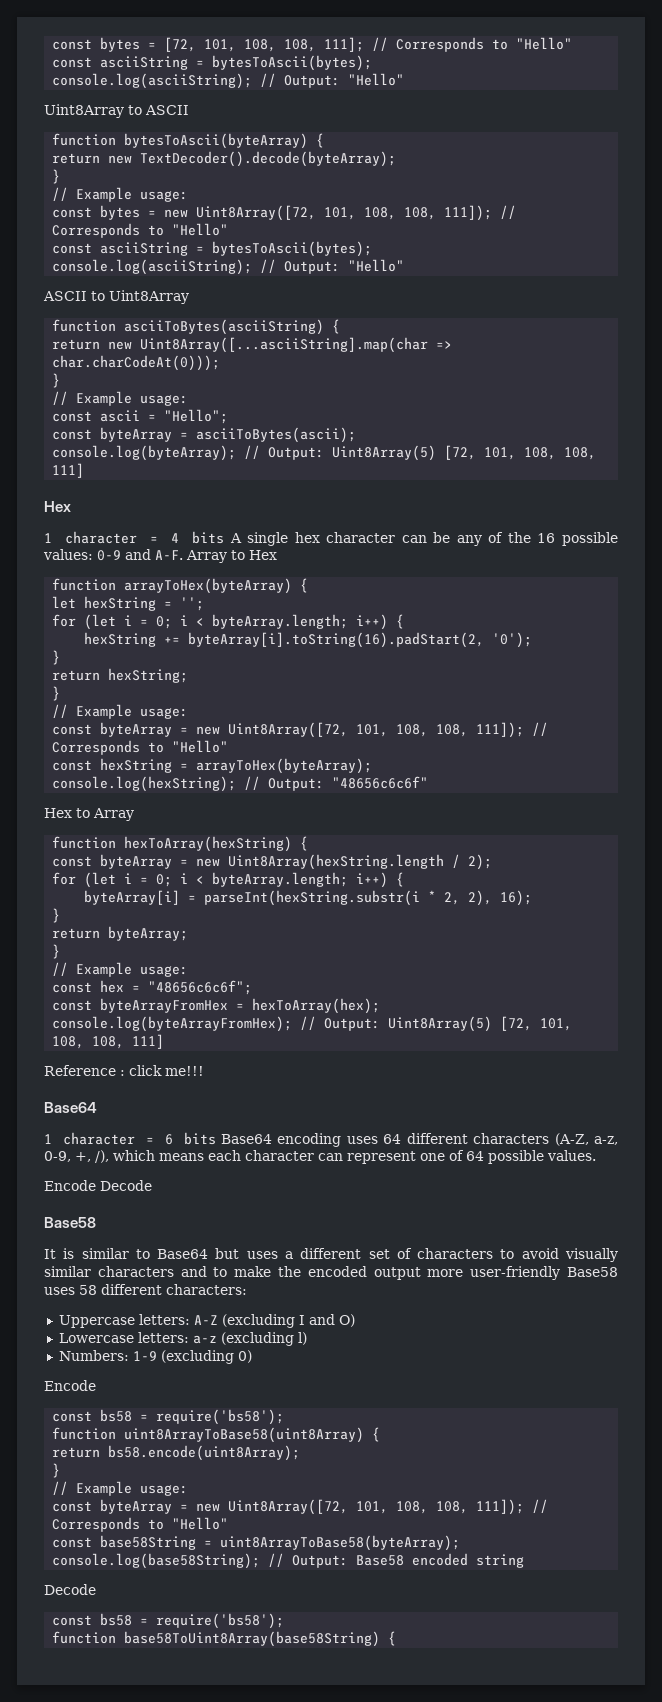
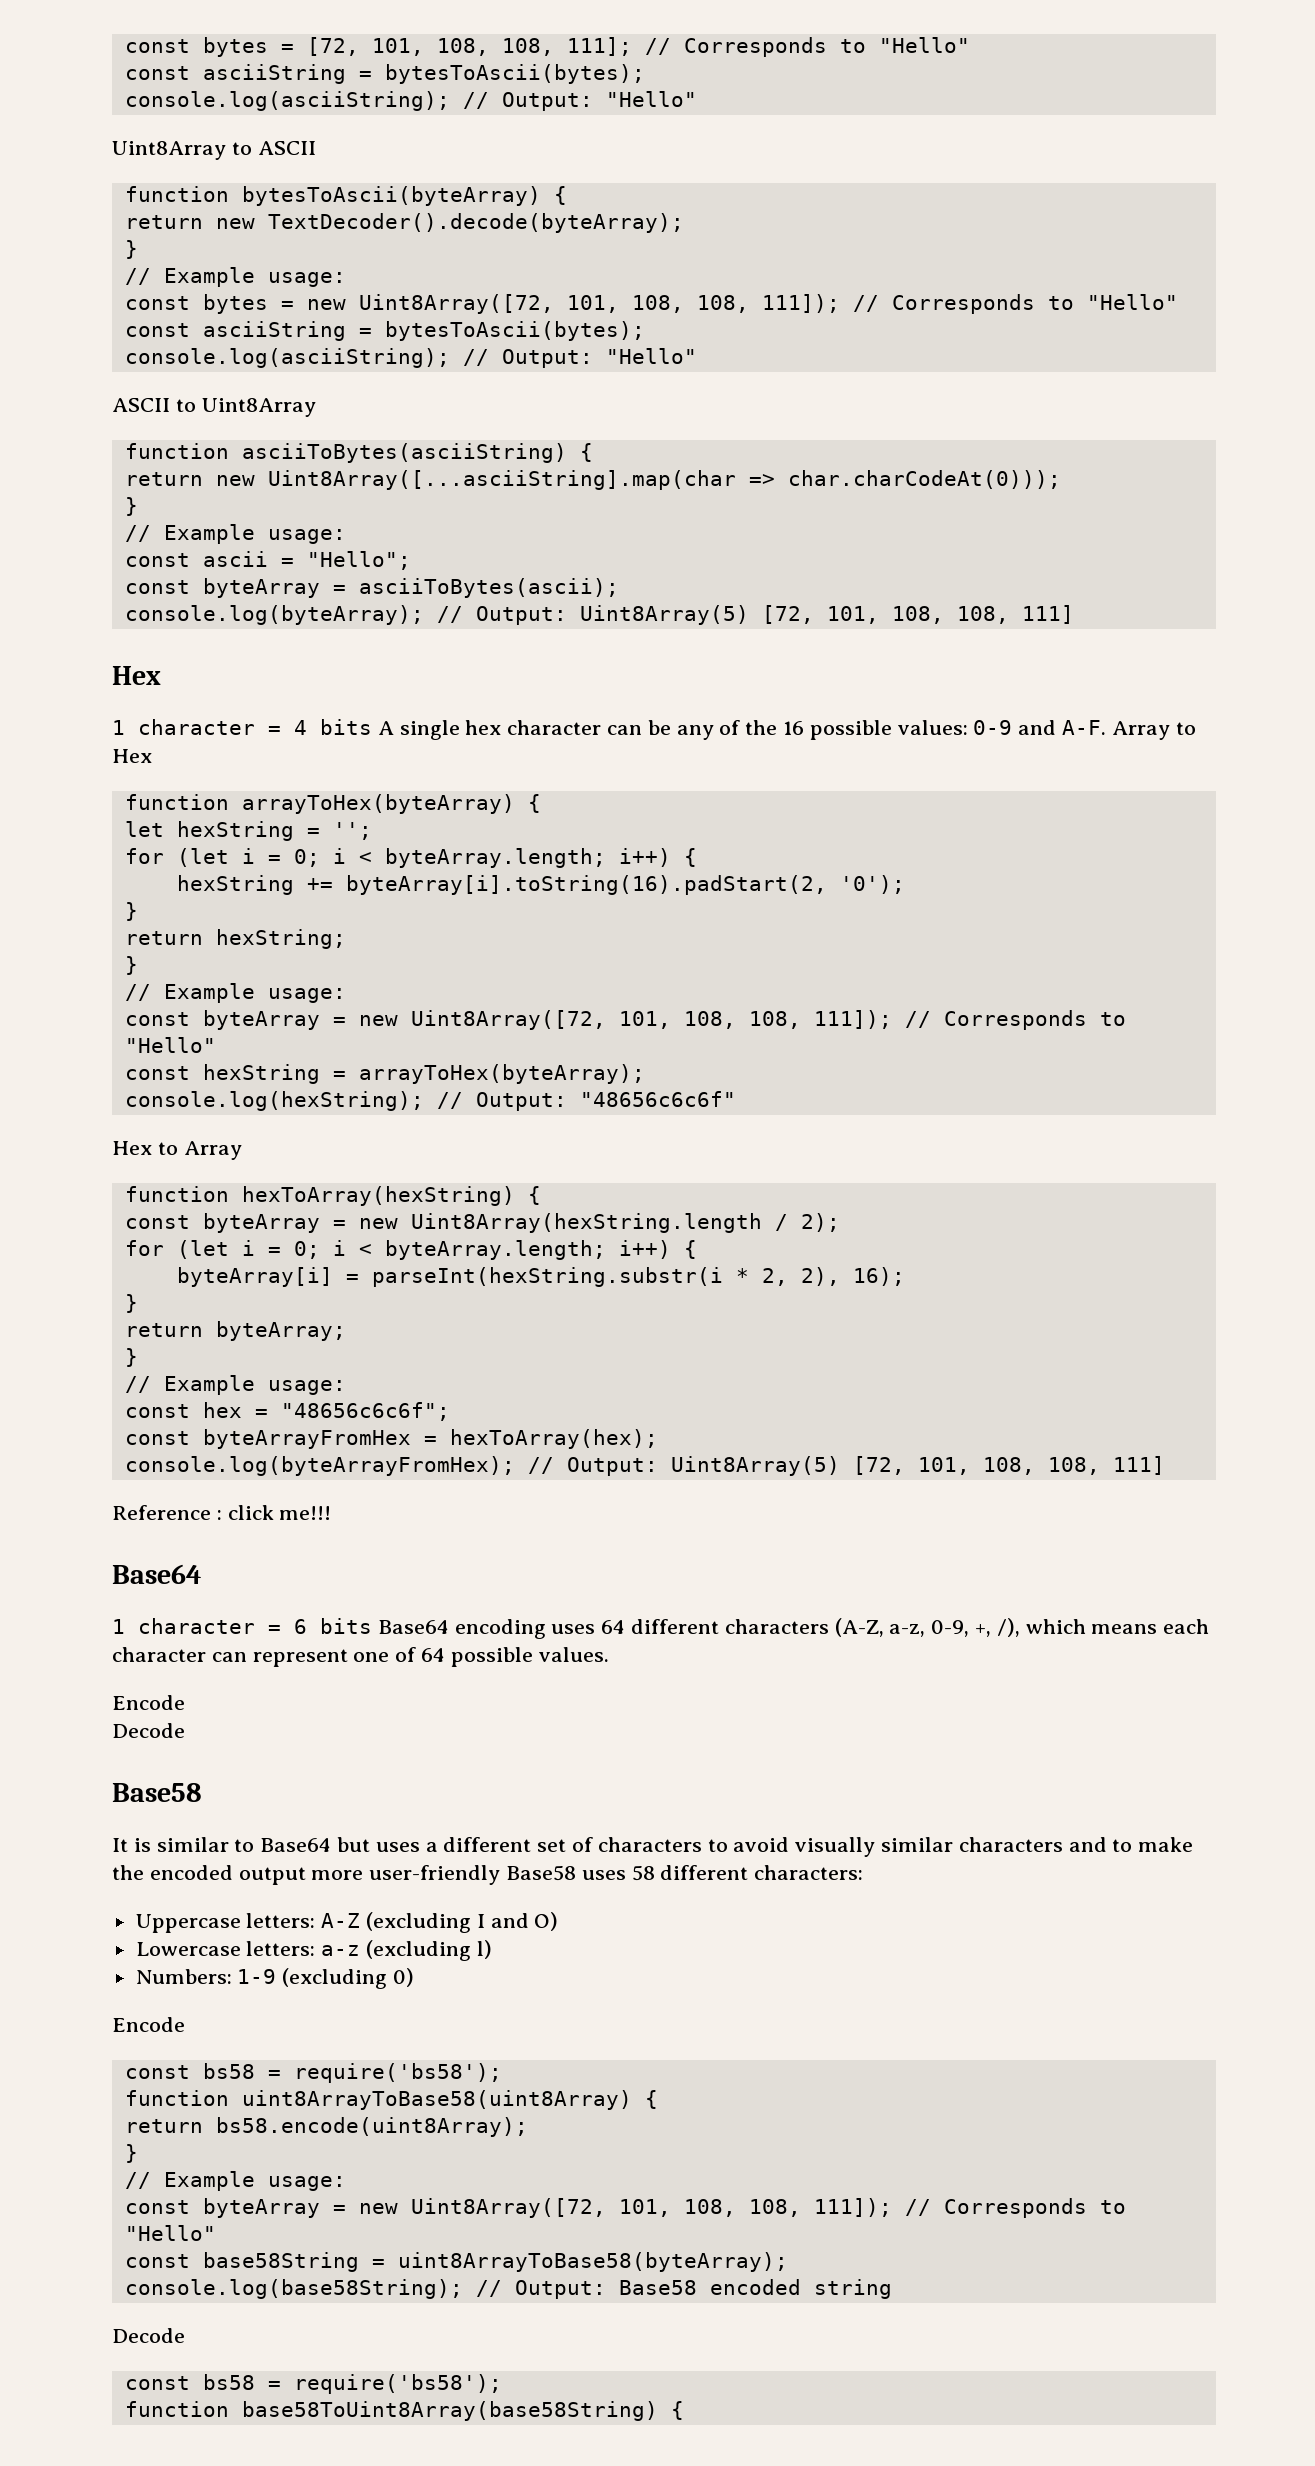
  1 character = 6 bits Base64 encoding uses 64 different characters (A-Z, a-z, 0-9, +, /), which means each character can represent one of 64 possible values.
- Encode Decode
+ Encode
+ Decode

